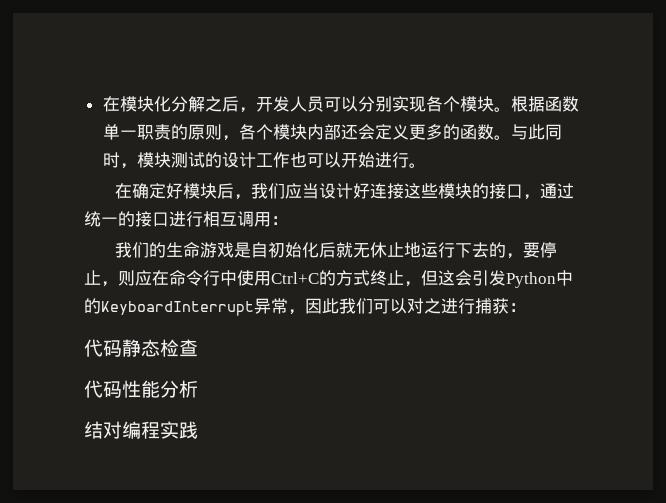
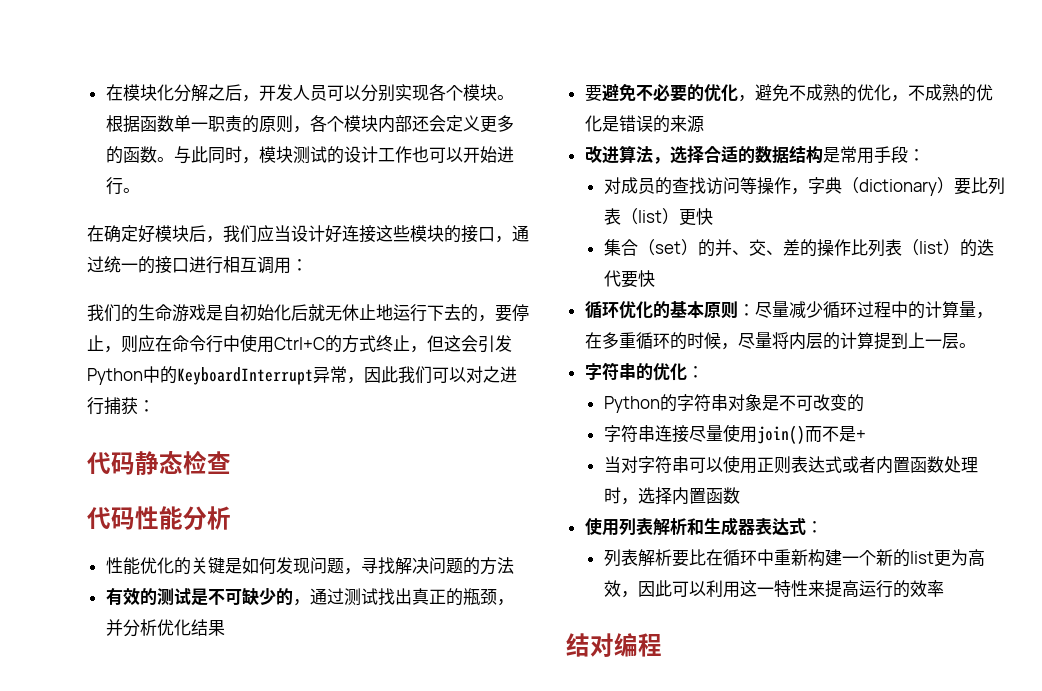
+ 性能优化的关键是如何发现问题，寻找解决问题的方法
+ 有效的测试是不可缺少的，通过测试找出真正的瓶颈，并分析优化结果
+ 要避免不必要的优化，避免不成熟的优化，不成熟的优化是错误的来源
+ 改进算法，选择合适的数据结构是常用手段：
+ 对成员的查找访问等操作，字典（dictionary）要比列表（list）更快
+ 集合（set）的并、交、差的操作比列表（list）的迭代要快
+ 循环优化的基本原则：尽量减少循环过程中的计算量，在多重循环的时候，尽量将内层的计算提到上一层。
+ 字符串的优化：
+ Python的字符串对象是不可改变的
+ 字符串连接尽量使用join()而不是+
+ 当对字符串可以使用正则表达式或者内置函数处理时，选择内置函数
+ 使用列表解析和生成器表达式：
+ 列表解析要比在循环中重新构建一个新的list更为高效，因此可以利用这一特性来提高运行的效率
- 结对编程实践
+ 结对编程

